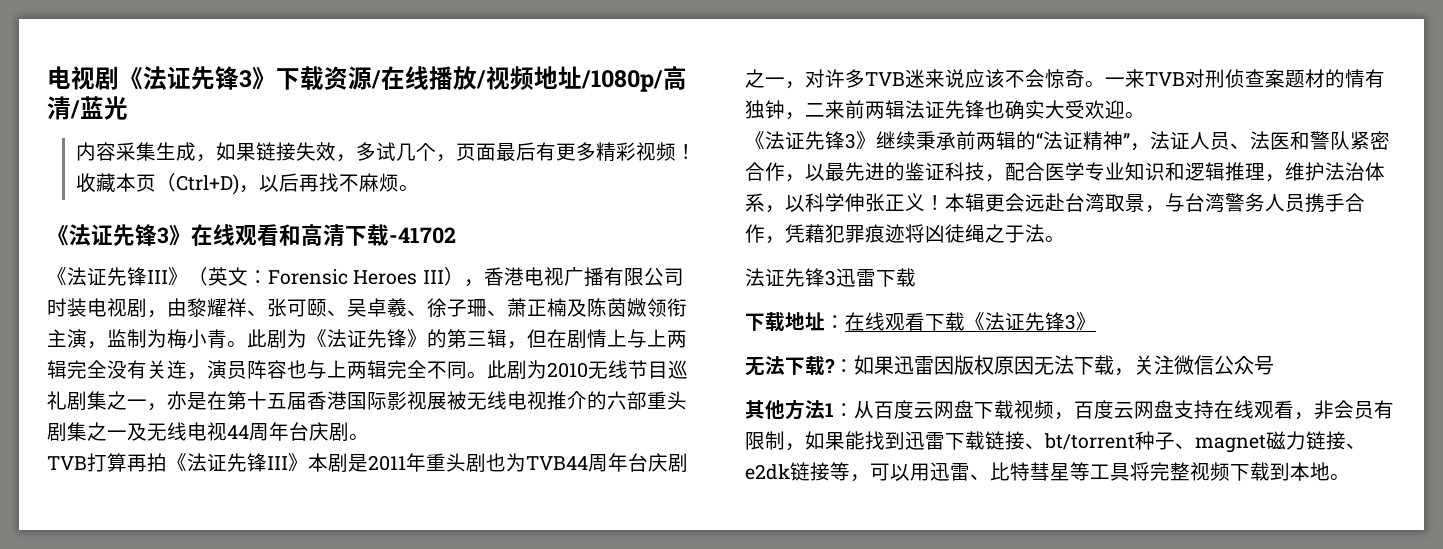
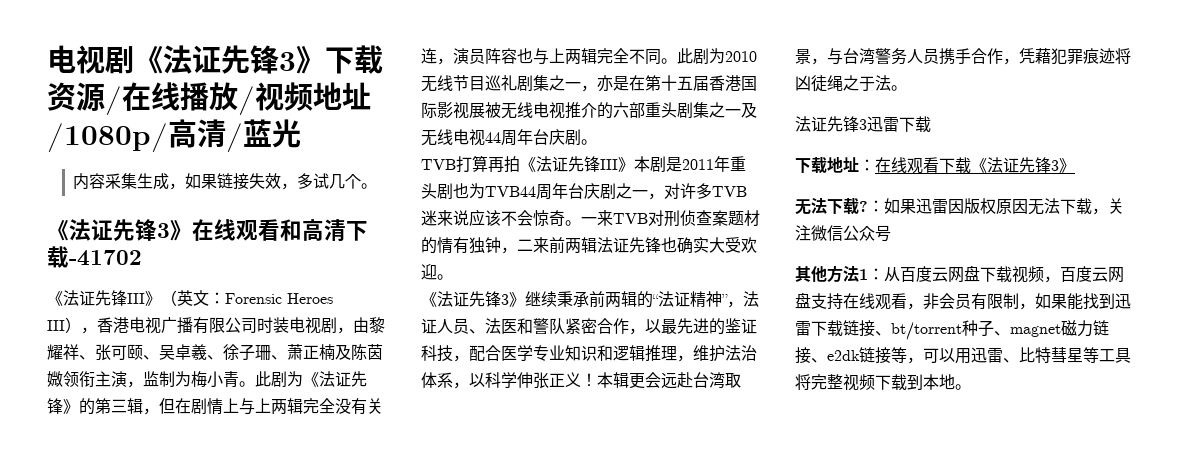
- 内容采集生成，如果链接失效，多试几个，页面最后有更多精彩视频！收藏本页（Ctrl+D)，以后再找不麻烦。
+ 内容采集生成，如果链接失效，多试几个。

